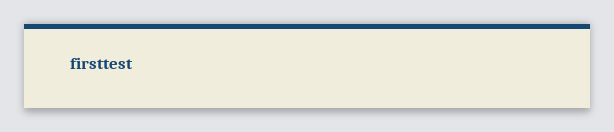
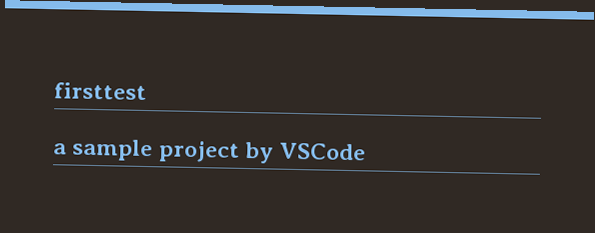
+ a sample project by VSCode

